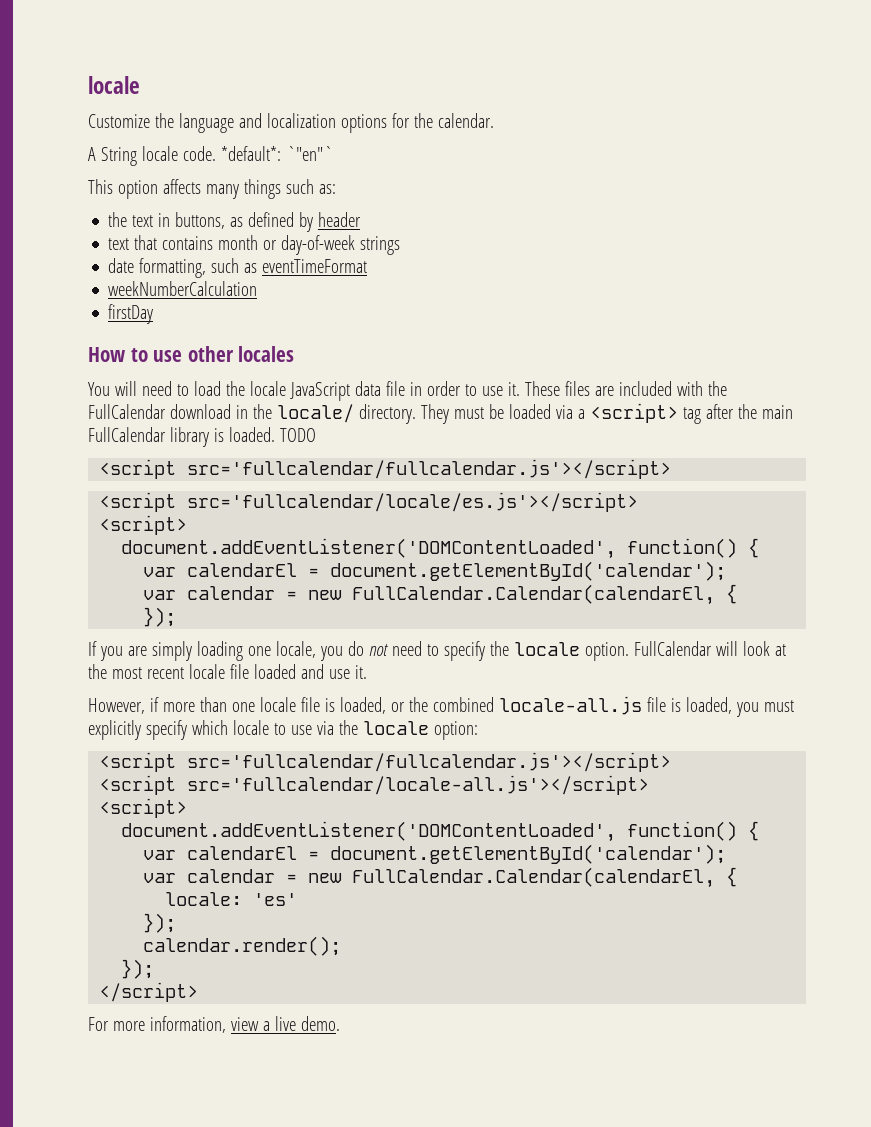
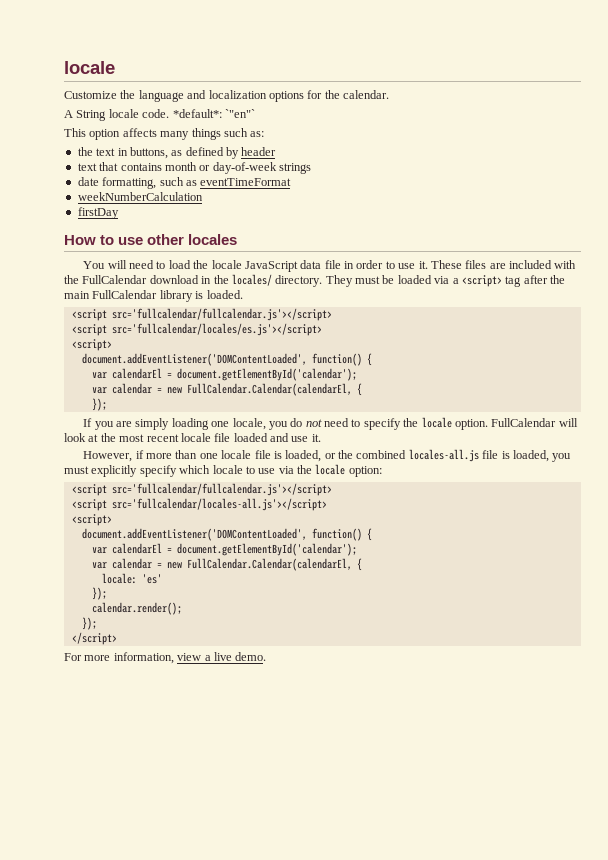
- These files are included with the FullCalendar download in the locale/ directory.
+ These files are included with the FullCalendar download in the locales/ directory.
- They must be loaded via a <script> tag after the main FullCalendar library is loaded. TODO
+ They must be loaded via a <script> tag after the main FullCalendar library is loaded.
  <script src='fullcalendar/fullcalendar.js'></script>
- <script src='fullcalendar/locale/es.js'></script>
+ <script src='fullcalendar/locales/es.js'></script>
- However, if more than one locale file is loaded, or the combined locale-all.js file is loaded, you must explicitly specify which locale to use via the locale option:
+ However, if more than one locale file is loaded, or the combined locales-all.js file is loaded, you must explicitly specify which locale to use via the locale option:
- <script src='fullcalendar/locale-all.js'></script>
+ <script src='fullcalendar/locales-all.js'></script>

